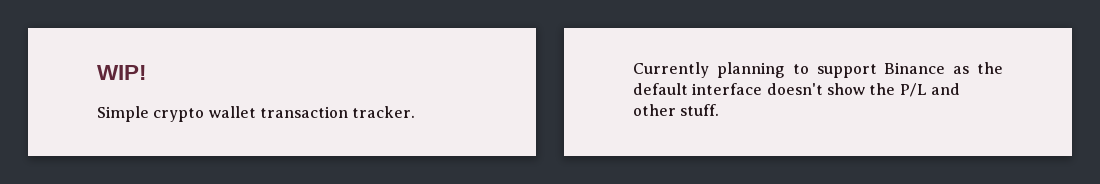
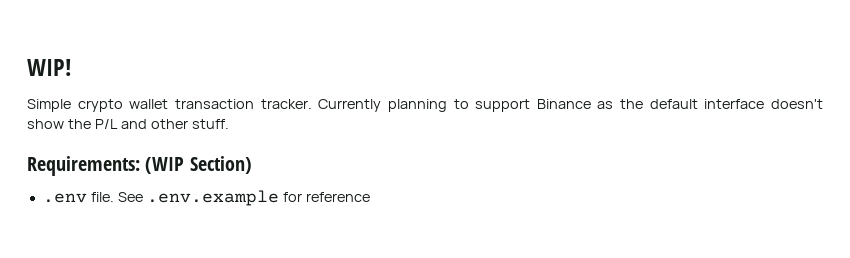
+ Requirements: (WIP Section)
+ .env file. See .env.example for reference

